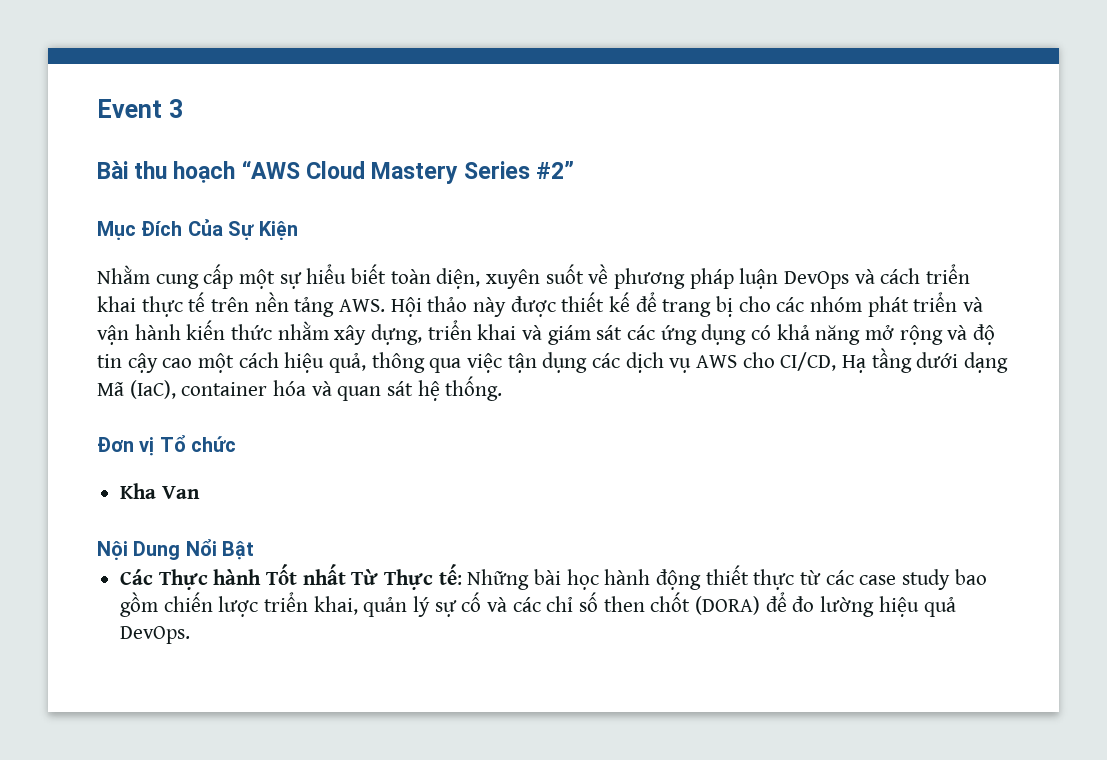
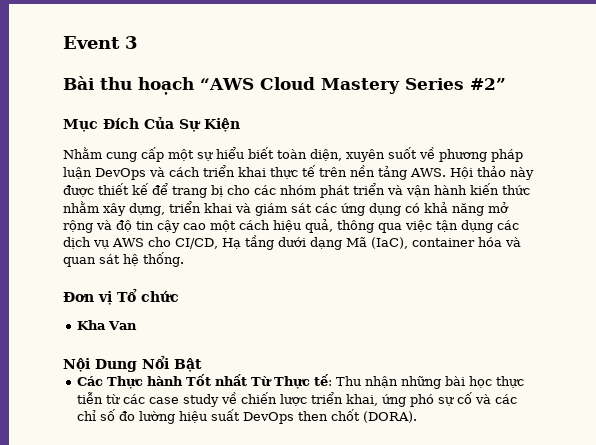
- Các Thực hành Tốt nhất Từ Thực tế: Những bài học hành động thiết thực từ các case study bao gồm chiến lược triển khai, quản lý sự cố và các chỉ số then chốt (DORA) để đo lường hiệu quả DevOps.
+ Các Thực hành Tốt nhất Từ Thực tế: Thu nhận những bài học thực tiễn từ các case study về chiến lược triển khai, ứng phó sự cố và các chỉ số đo lường hiệu suất DevOps then chốt (DORA).

